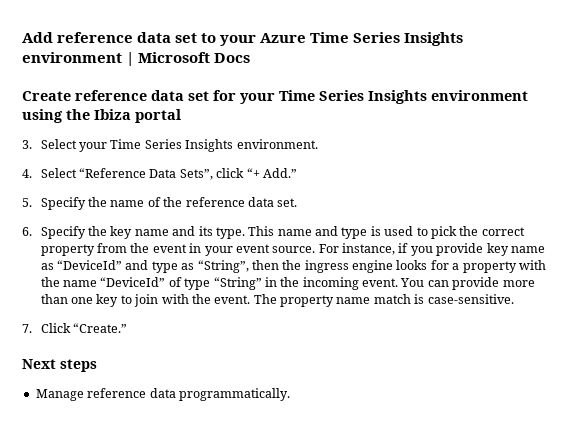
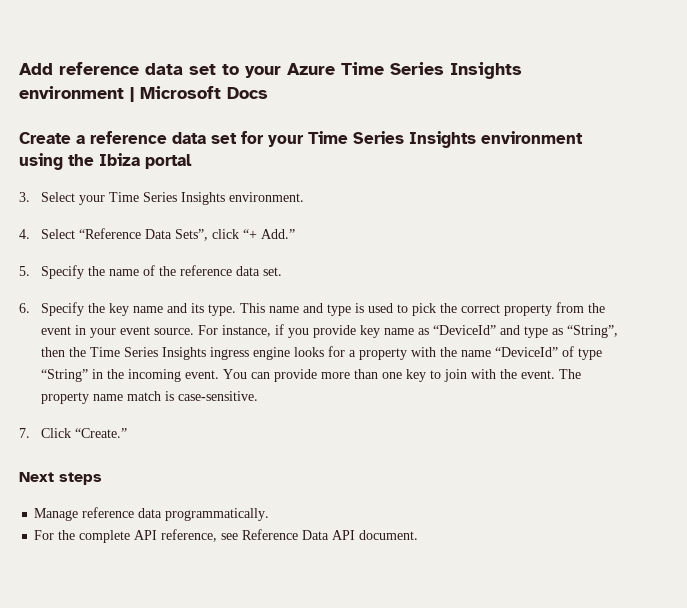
- Create reference data set for your Time Series Insights environment using the Ibiza portal
+ Create a reference data set for your Time Series Insights environment using the Ibiza portal
- For instance, if you provide key name as “DeviceId” and type as “String”, then the ingress engine looks for a property with the name “DeviceId” of type “String” in the incoming event.
+ For instance, if you provide key name as “DeviceId” and type as “String”, then the Time Series Insights ingress engine looks for a property with the name “DeviceId” of type “String” in the incoming event.
+ For the complete API reference, see Reference Data API document.

